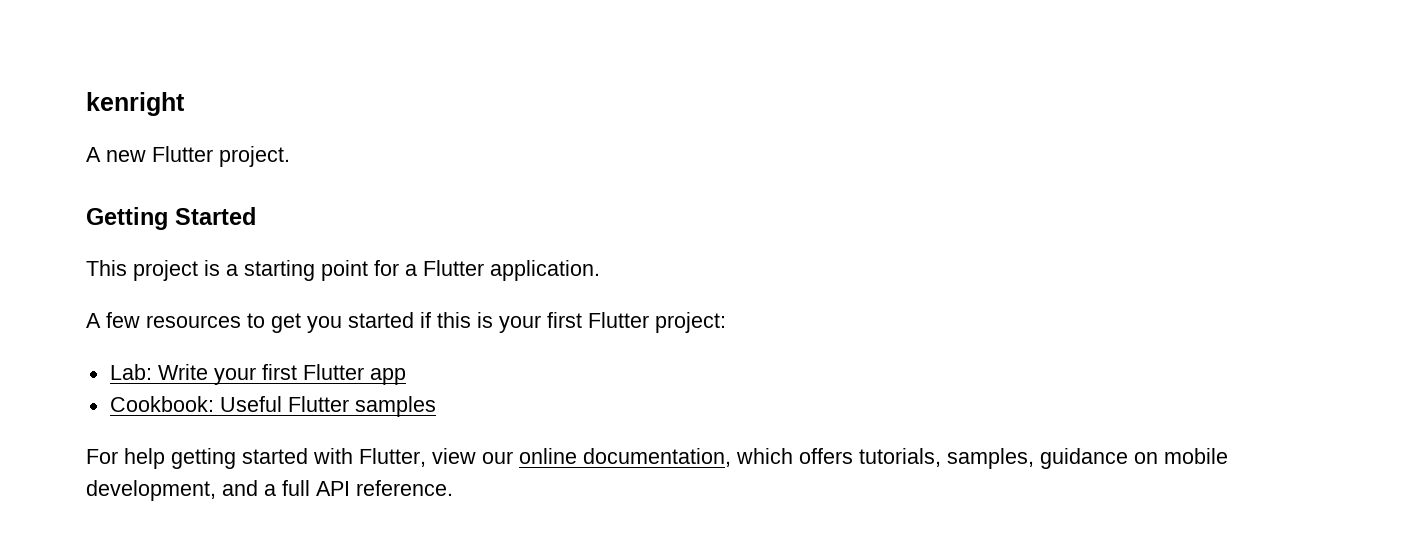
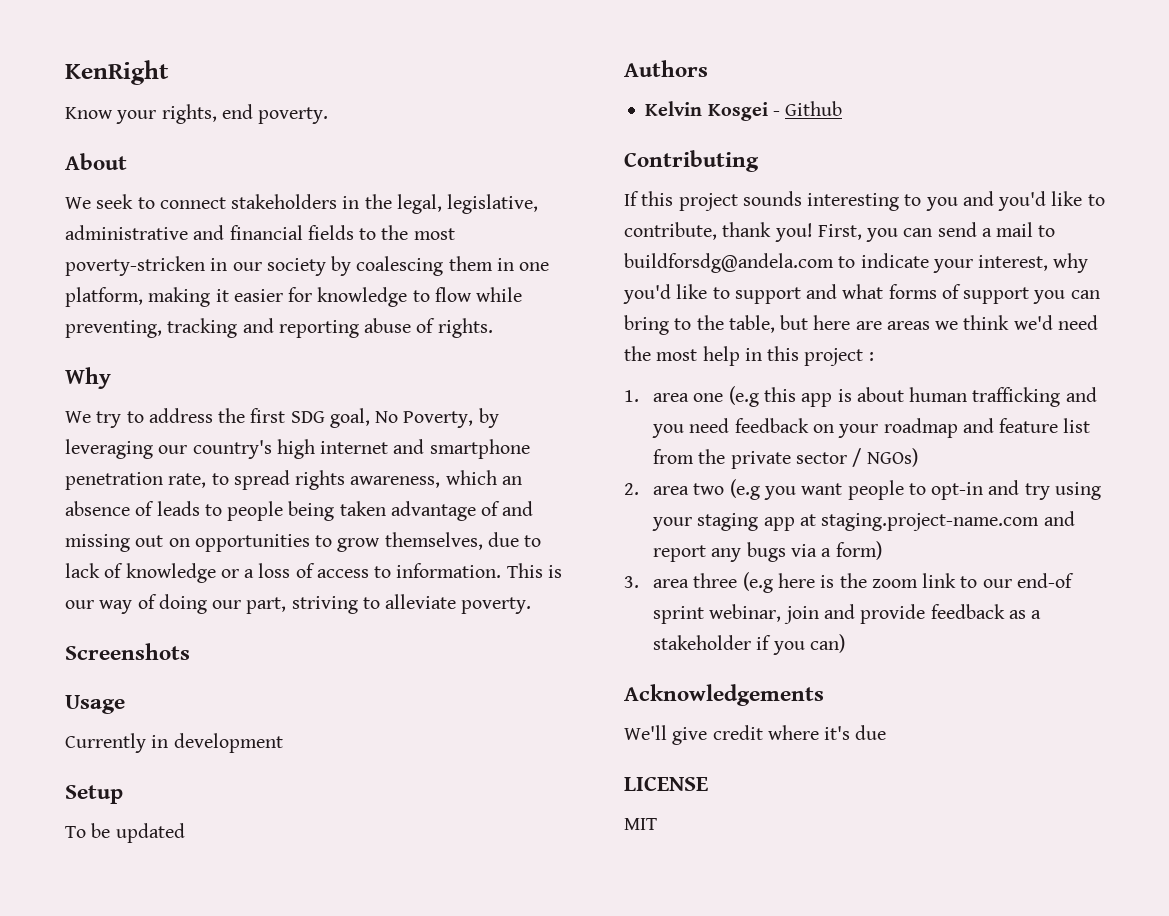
- kenright
- A new Flutter project.
- Getting Started
- This project is a starting point for a Flutter application.
- A few resources to get you started if this is your first Flutter project:
- Lab: Write your first Flutter app
- Cookbook: Useful Flutter samples
- For help getting started with Flutter, view our online documentation, which offers tutorials, samples, guidance on mobile development, and a full API reference.
+ KenRight
+ Know your rights, end poverty.
+ About
+ We seek to connect stakeholders in the legal, legislative, administrative and financial fields to the most poverty-stricken in our society by coalescing them in one platform, making it easier for knowledge to flow while preventing, tracking and reporting abuse of rights.
+ Why
+ We try to address the first SDG goal, No Poverty, by leveraging our country's high internet and smartphone penetration rate, to spread rights awareness, which an absence of leads to people being taken advantage of and missing out on opportunities to grow themselves, due to lack of knowledge or a loss of access to information. This is our way of doing our part, striving to alleviate poverty.
+ Screenshots
+ Usage
+ Currently in development
+ Setup
+ To be updated
+ Authors
+ Kelvin Kosgei - Github
+ Contributing
+ If this project sounds interesting to you and you'd like to contribute, thank you! First, you can send a mail to buildforsdg@andela.com to indicate your interest, why you'd like to support and what forms of support you can bring to the table, but here are areas we think we'd need the most help in this project :
+ 1. area one (e.g this app is about human trafficking and you need feedback on your roadmap and feature list from the private sector / NGOs)
+ 2. area two (e.g you want people to opt-in and try using your staging app at staging.project-name.com and report any bugs via a form)
+ 3. area three (e.g here is the zoom link to our end-of sprint webinar, join and provide feedback as a stakeholder if you can)
+ Acknowledgements
+ We'll give credit where it's due
+ LICENSE
+ MIT

